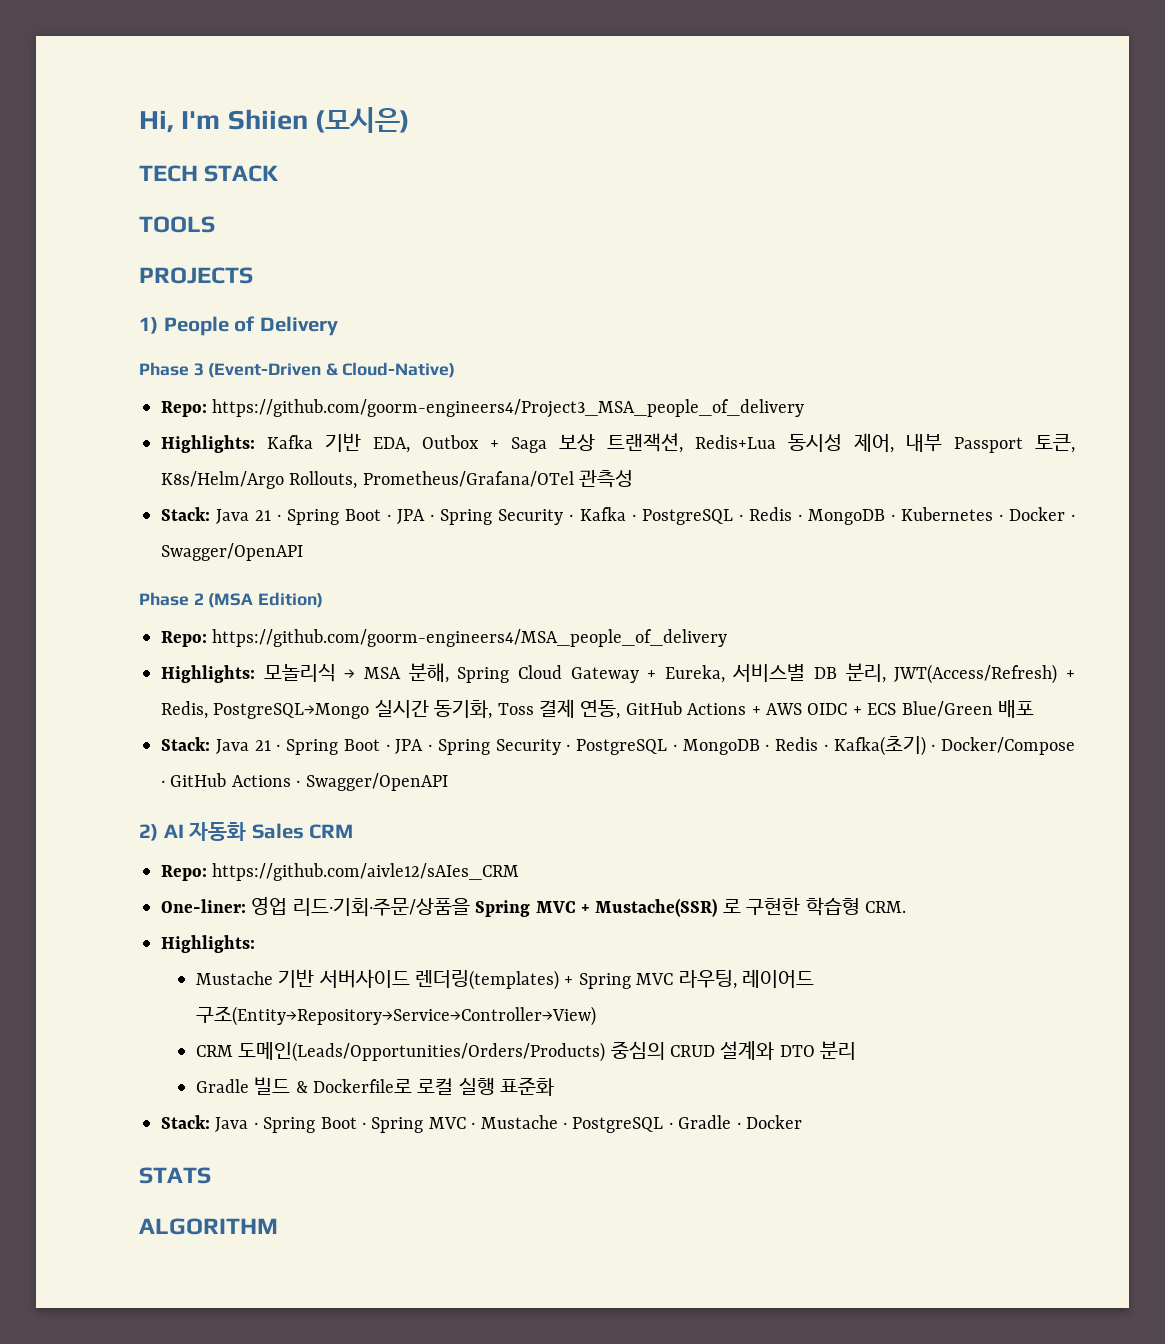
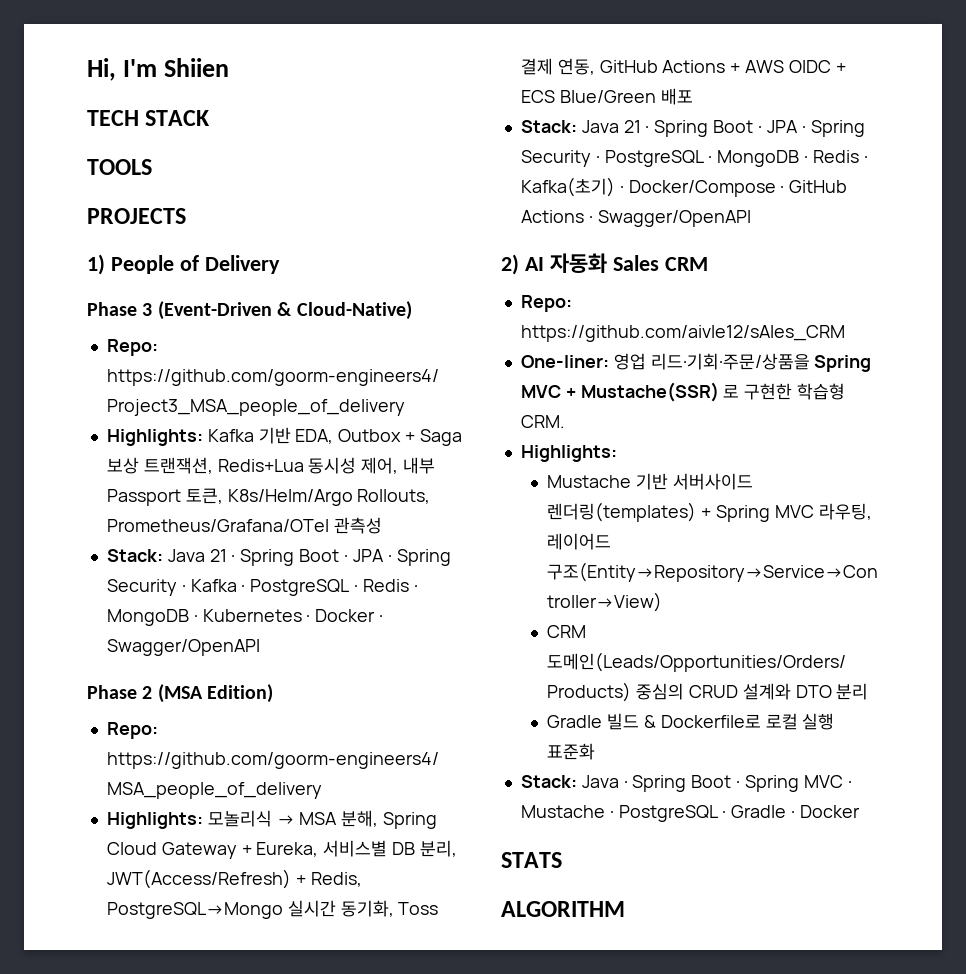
- Hi, I'm Shiien (모시은)
+ Hi, I'm Shiien

